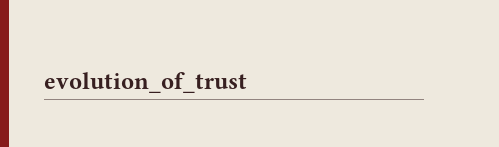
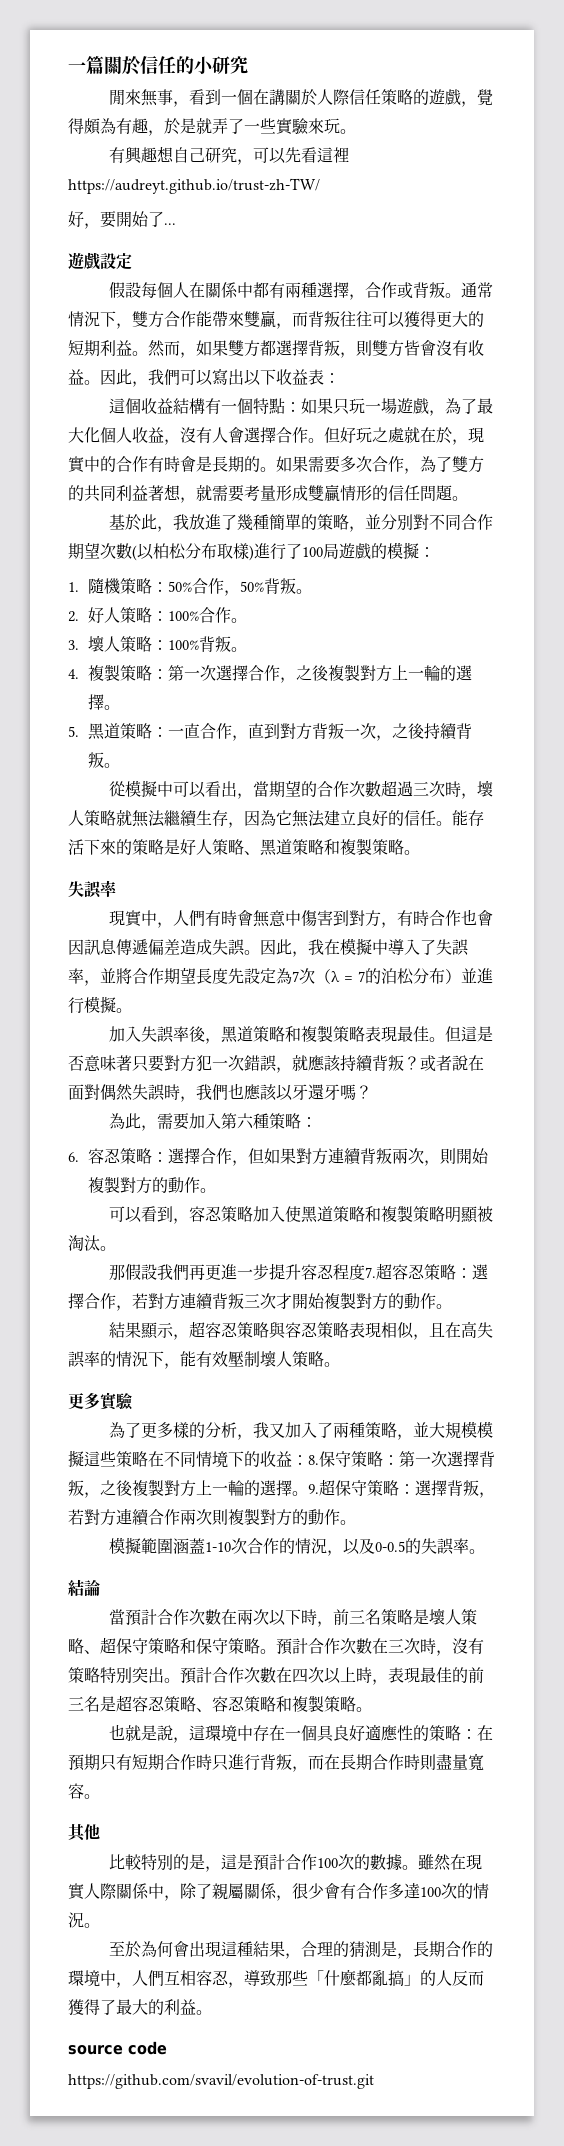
- evolution_of_trust
+ 一篇關於信任的小研究
+ 閒來無事，看到一個在講關於人際信任策略的遊戲，覺得頗為有趣，於是就弄了一些實驗來玩。
+ 有興趣想自己研究，可以先看這裡https://audreyt.github.io/trust-zh-TW/
+ 好，要開始了...
+ 遊戲設定
+ 假設每個人在關係中都有兩種選擇，合作或背叛。通常情況下，雙方合作能帶來雙贏，而背叛往往可以獲得更大的短期利益。然而，如果雙方都選擇背叛，則雙方皆會沒有收益。因此，我們可以寫出以下收益表：
+ 這個收益結構有一個特點：如果只玩一場遊戲，為了最大化個人收益，沒有人會選擇合作。但好玩之處就在於，現實中的合作有時會是長期的。如果需要多次合作，為了雙方的共同利益著想，就需要考量形成雙贏情形的信任問題。
+ 基於此，我放進了幾種簡單的策略，並分別對不同合作期望次數(以柏松分布取樣)進行了100局遊戲的模擬：
+ 1.隨機策略：50%合作，50%背叛。
+ 2.好人策略：100%合作。
+ 3.壞人策略：100%背叛。
+ 4.複製策略：第一次選擇合作，之後複製對方上一輪的選擇。
+ 5.黑道策略：一直合作，直到對方背叛一次，之後持續背叛。
+ 從模擬中可以看出，當期望的合作次數超過三次時，壞人策略就無法繼續生存，因為它無法建立良好的信任。能存活下來的策略是好人策略、黑道策略和複製策略。
+ 失誤率
+ 現實中，人們有時會無意中傷害到對方，有時合作也會因訊息傳遞偏差造成失誤。因此，我在模擬中導入了失誤率，並將合作期望長度先設定為7次（λ = 7的泊松分布）並進行模擬。
+ 加入失誤率後，黑道策略和複製策略表現最佳。但這是否意味著只要對方犯一次錯誤，就應該持續背叛？或者說在面對偶然失誤時，我們也應該以牙還牙嗎？
+ 為此，需要加入第六種策略：
+ 6.容忍策略：選擇合作，但如果對方連續背叛兩次，則開始複製對方的動作。
+ 可以看到，容忍策略加入使黑道策略和複製策略明顯被淘汰。
+ 那假設我們再更進一步提升容忍程度7.超容忍策略：選擇合作，若對方連續背叛三次才開始複製對方的動作。
+ 結果顯示，超容忍策略與容忍策略表現相似，且在高失誤率的情況下，能有效壓制壞人策略。
+ 更多實驗
+ 為了更多樣的分析，我又加入了兩種策略，並大規模模擬這些策略在不同情境下的收益：8.保守策略：第一次選擇背叛，之後複製對方上一輪的選擇。9.超保守策略：選擇背叛，若對方連續合作兩次則複製對方的動作。
+ 模擬範圍涵蓋1-10次合作的情況，以及0-0.5的失誤率。
+ 結論
+ 當預計合作次數在兩次以下時，前三名策略是壞人策略、超保守策略和保守策略。預計合作次數在三次時，沒有策略特別突出。預計合作次數在四次以上時，表現最佳的前三名是超容忍策略、容忍策略和複製策略。
+ 也就是說，這環境中存在一個具良好適應性的策略：在預期只有短期合作時只進行背叛，而在長期合作時則盡量寬容。
+ 其他
+ 比較特別的是，這是預計合作100次的數據。雖然在現實人際關係中，除了親屬關係，很少會有合作多達100次的情況。
+ 至於為何會出現這種結果，合理的猜測是，長期合作的環境中，人們互相容忍，導致那些「什麼都亂搞」的人反而獲得了最大的利益。
+ source code
+ https://github.com/svavil/evolution-of-trust.git

